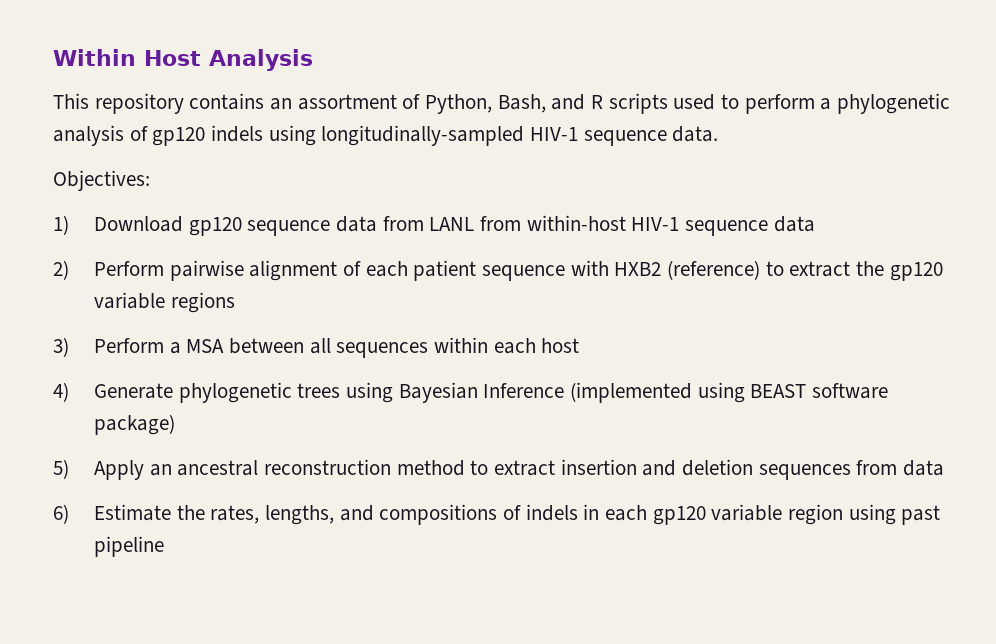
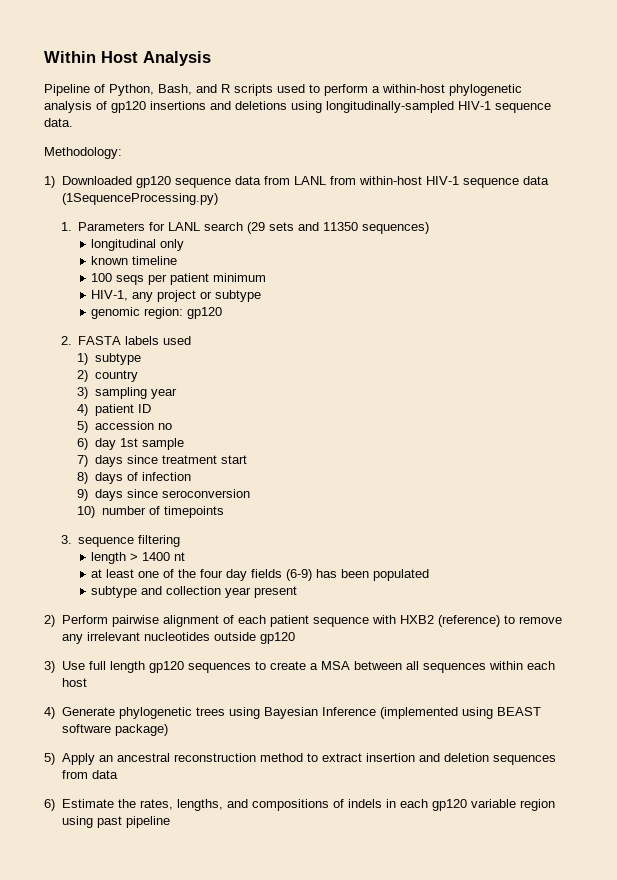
- This repository contains an assortment of Python, Bash, and R scripts used to perform a phylogenetic analysis of gp120 indels using longitudinally-sampled HIV-1 sequence data.
+ Pipeline of Python, Bash, and R scripts used to perform a within-host phylogenetic analysis of gp120 insertions and deletions using longitudinally-sampled HIV-1 sequence data.
- Objectives:
- 1) Download gp120 sequence data from LANL from within-host HIV-1 sequence data
+ Methodology:
+ 1) Downloaded gp120 sequence data from LANL from within-host HIV-1 sequence data (1SequenceProcessing.py)
+ 1. Parameters for LANL search (29 sets and 11350 sequences)
+ longitudinal only
+ known timeline
+ 100 seqs per patient minimum
+ HIV-1, any project or subtype
+ genomic region: gp120
+ 2. FASTA labels used
+ 1) subtype
+ 2) country
+ 3) sampling year
+ 4) patient ID
+ 5) accession no
+ 6) day 1st sample
+ 7) days since treatment start
+ 8) days of infection
+ 9) days since seroconversion
+ 10) number of timepoints
+ 3. sequence filtering
+ length > 1400 nt
+ at least one of the four day fields (6-9) has been populated
+ subtype and collection year present
- 2) Perform pairwise alignment of each patient sequence with HXB2 (reference) to extract the gp120 variable regions
- 3) Perform a MSA between all sequences within each host
+ 2) Perform pairwise alignment of each patient sequence with HXB2 (reference) to remove any irrelevant nucleotides outside gp120
+ 3) Use full length gp120 sequences to create a MSA between all sequences within each host

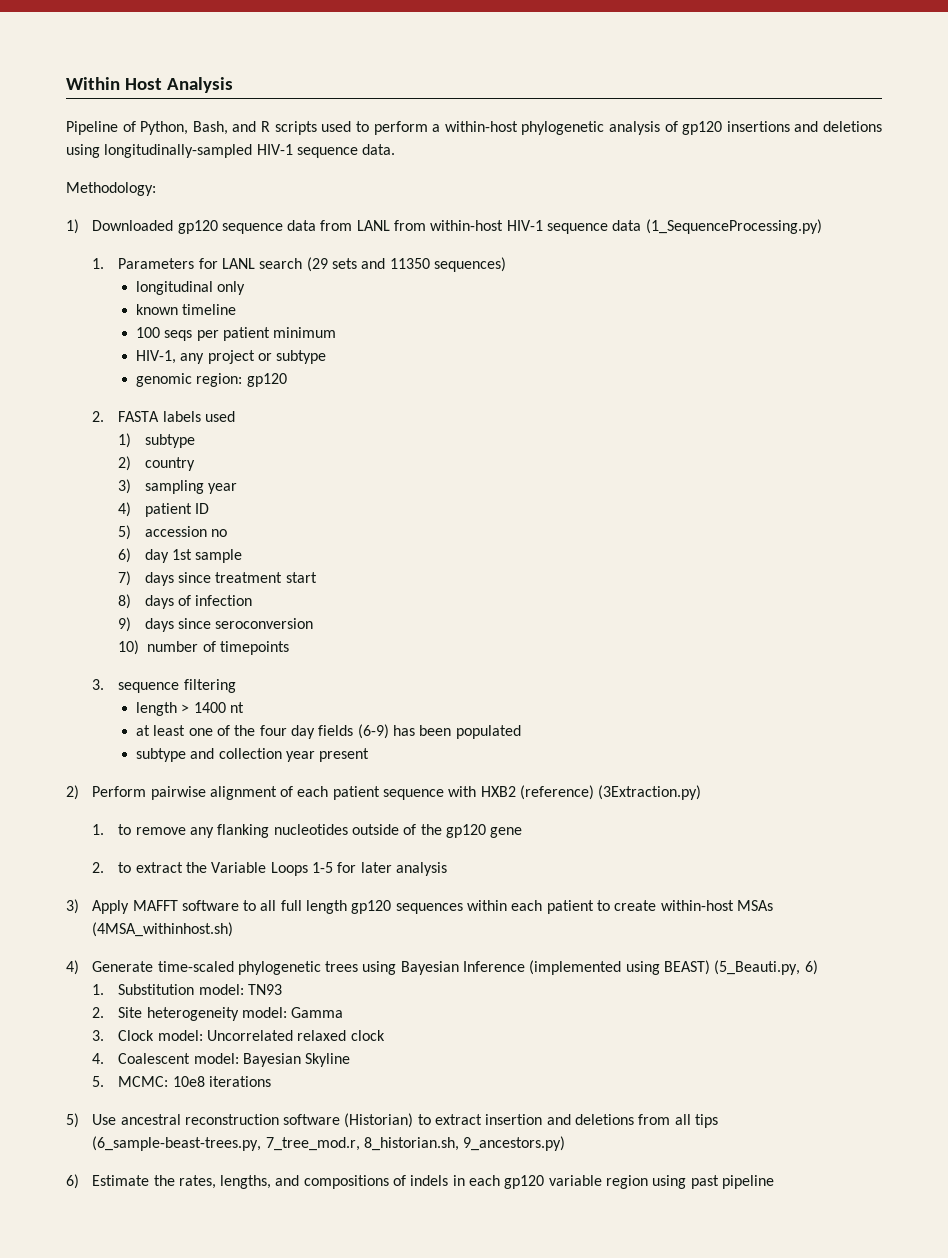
- 1) Downloaded gp120 sequence data from LANL from within-host HIV-1 sequence data (1SequenceProcessing.py)
+ 1) Downloaded gp120 sequence data from LANL from within-host HIV-1 sequence data (1_SequenceProcessing.py)
- 2) Perform pairwise alignment of each patient sequence with HXB2 (reference) to remove any irrelevant nucleotides outside gp120
- 3) Use full length gp120 sequences to create a MSA between all sequences within each host
+ 2) Perform pairwise alignment of each patient sequence with HXB2 (reference) (3Extraction.py)
+ 1. to remove any flanking nucleotides outside of the gp120 gene
+ 2. to extract the Variable Loops 1-5 for later analysis
+ 3) Apply MAFFT software to all full length gp120 sequences within each patient to create within-host MSAs (4MSA_withinhost.sh)
- 4) Generate phylogenetic trees using Bayesian Inference (implemented using BEAST software package)
- 5) Apply an ancestral reconstruction method to extract insertion and deletion sequences from data
+ 4) Generate time-scaled phylogenetic trees using Bayesian Inference (implemented using BEAST) (5_Beauti.py, 6)
+ 1. Substitution model: TN93
+ 2. Site heterogeneity model: Gamma
+ 3. Clock model: Uncorrelated relaxed clock
+ 4. Coalescent model: Bayesian Skyline
+ 5. MCMC: 10e8 iterations
+ 5) Use ancestral reconstruction software (Historian) to extract insertion and deletions from all tips (6_sample-beast-trees.py, 7_tree_mod.r, 8_historian.sh, 9_ancestors.py)

